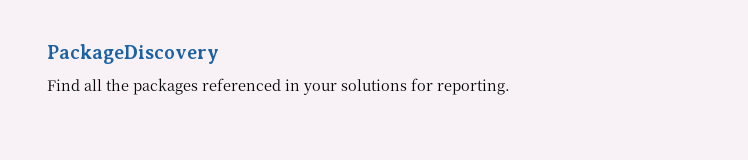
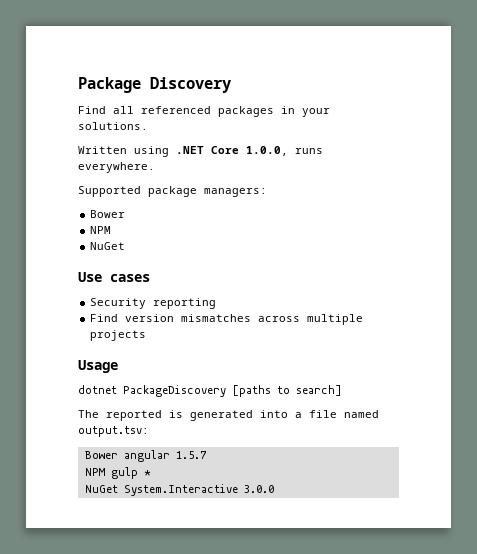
- PackageDiscovery
+ Package Discovery
- Find all the packages referenced in your solutions for reporting.
+ Find all referenced packages in your solutions.
+ Written using .NET Core 1.0.0, runs everywhere.
+ Supported package managers:
+ Bower
+ NPM
+ NuGet
+ Use cases
+ Security reporting
+ Find version mismatches across multiple projects
+ Usage
+ dotnet PackageDiscovery [paths to search]
+ The reported is generated into a file named output.tsv:
+ Bower angular 1.5.7
+ NPM gulp *
+ NuGet System.Interactive 3.0.0

